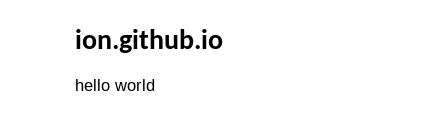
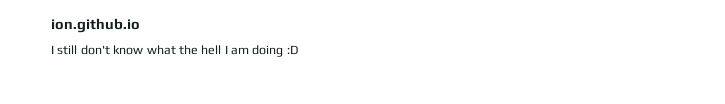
- hello world
+ I still don't know what the hell I am doing :D

